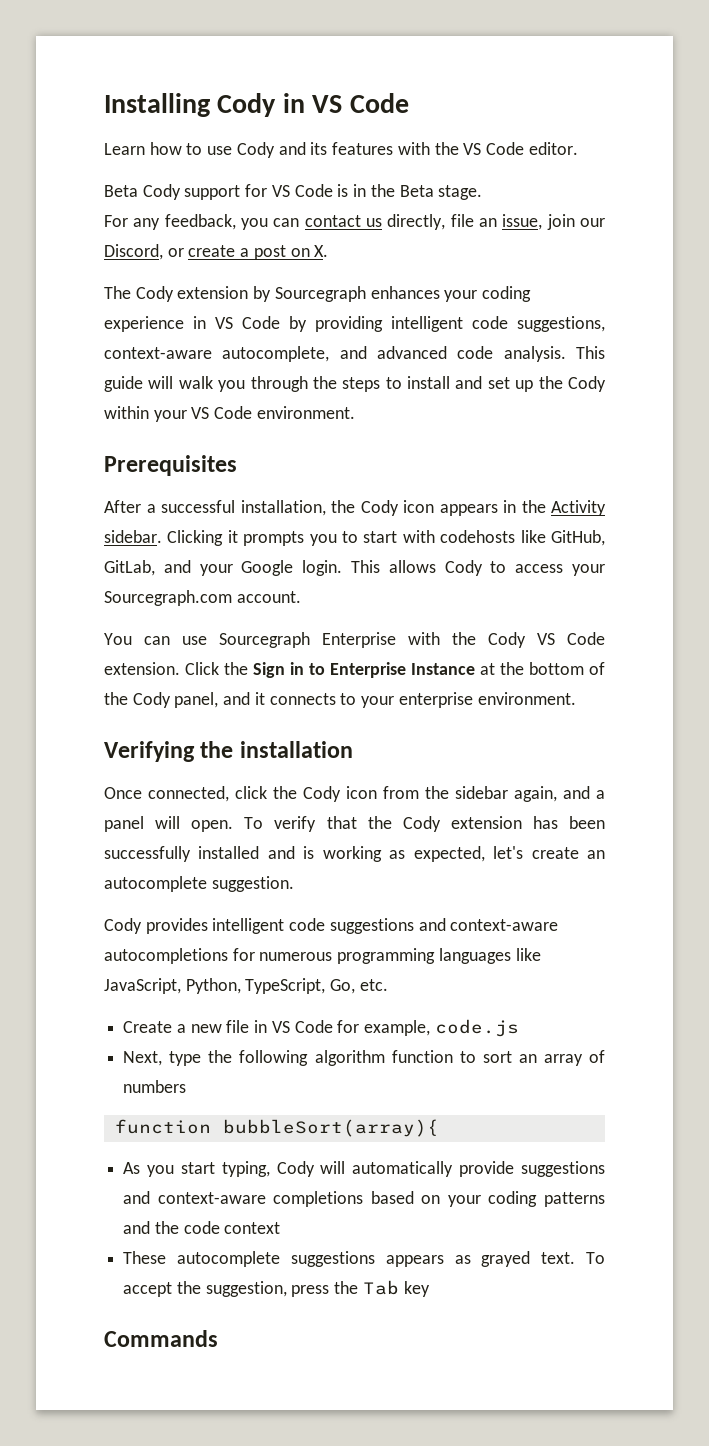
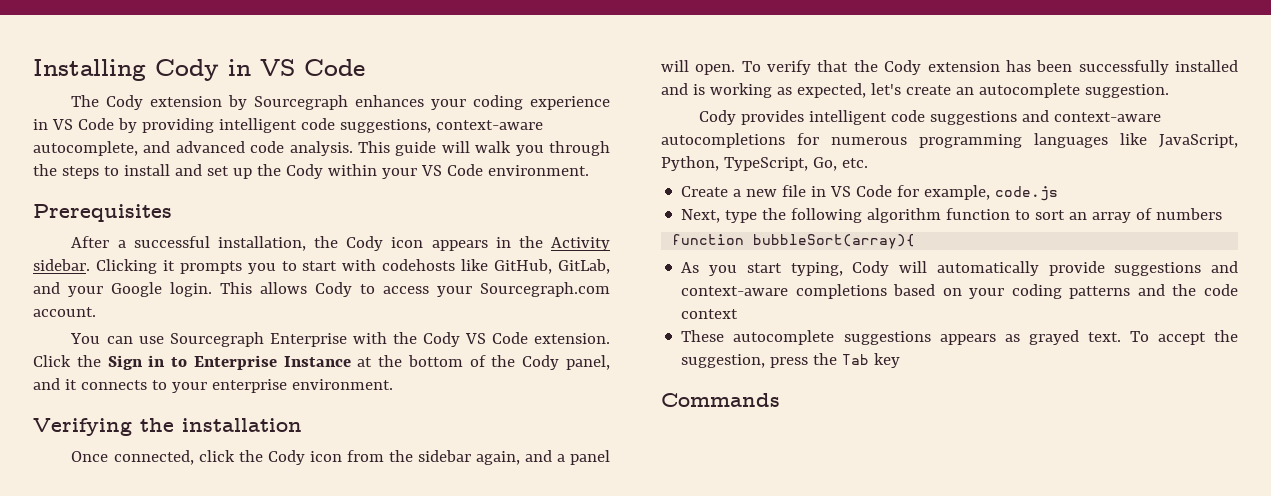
- Learn how to use Cody and its features with the VS Code editor.
- Beta Cody support for VS Code is in the Beta stage.
- For any feedback, you can contact us directly, file an issue, join our Discord, or create a post on X.

